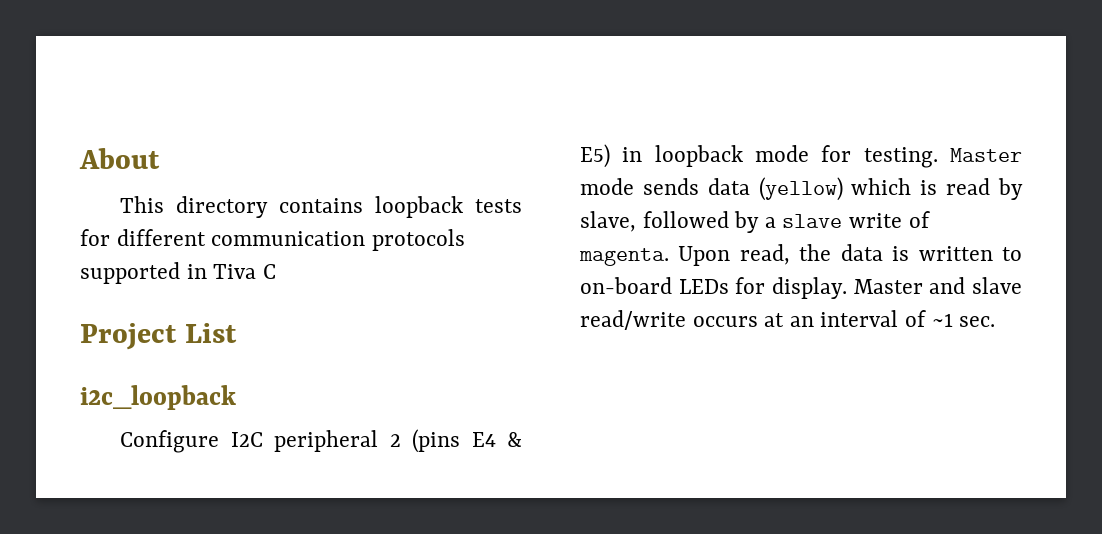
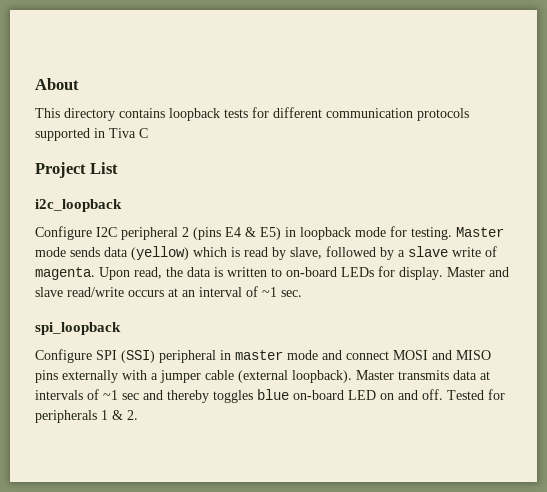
+ spi_loopback
+ Configure SPI (SSI) peripheral in master mode and connect MOSI and MISO pins externally with a jumper cable (external loopback). Master transmits data at intervals of ~1 sec and thereby toggles blue on-board LED on and off. Tested for peripherals 1 & 2.

